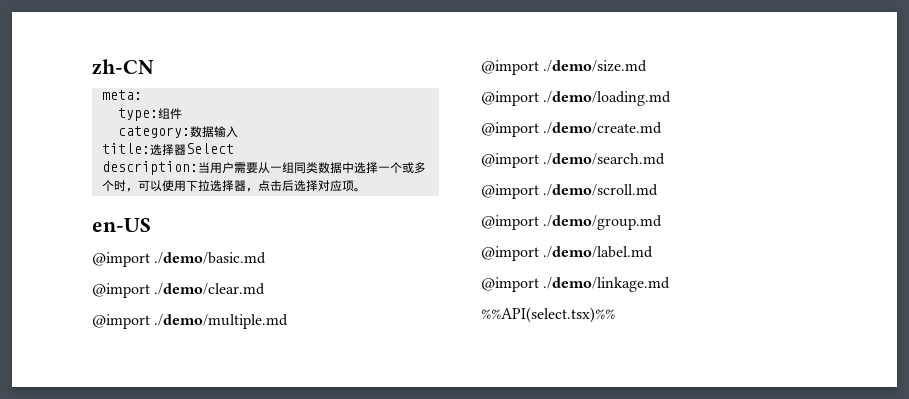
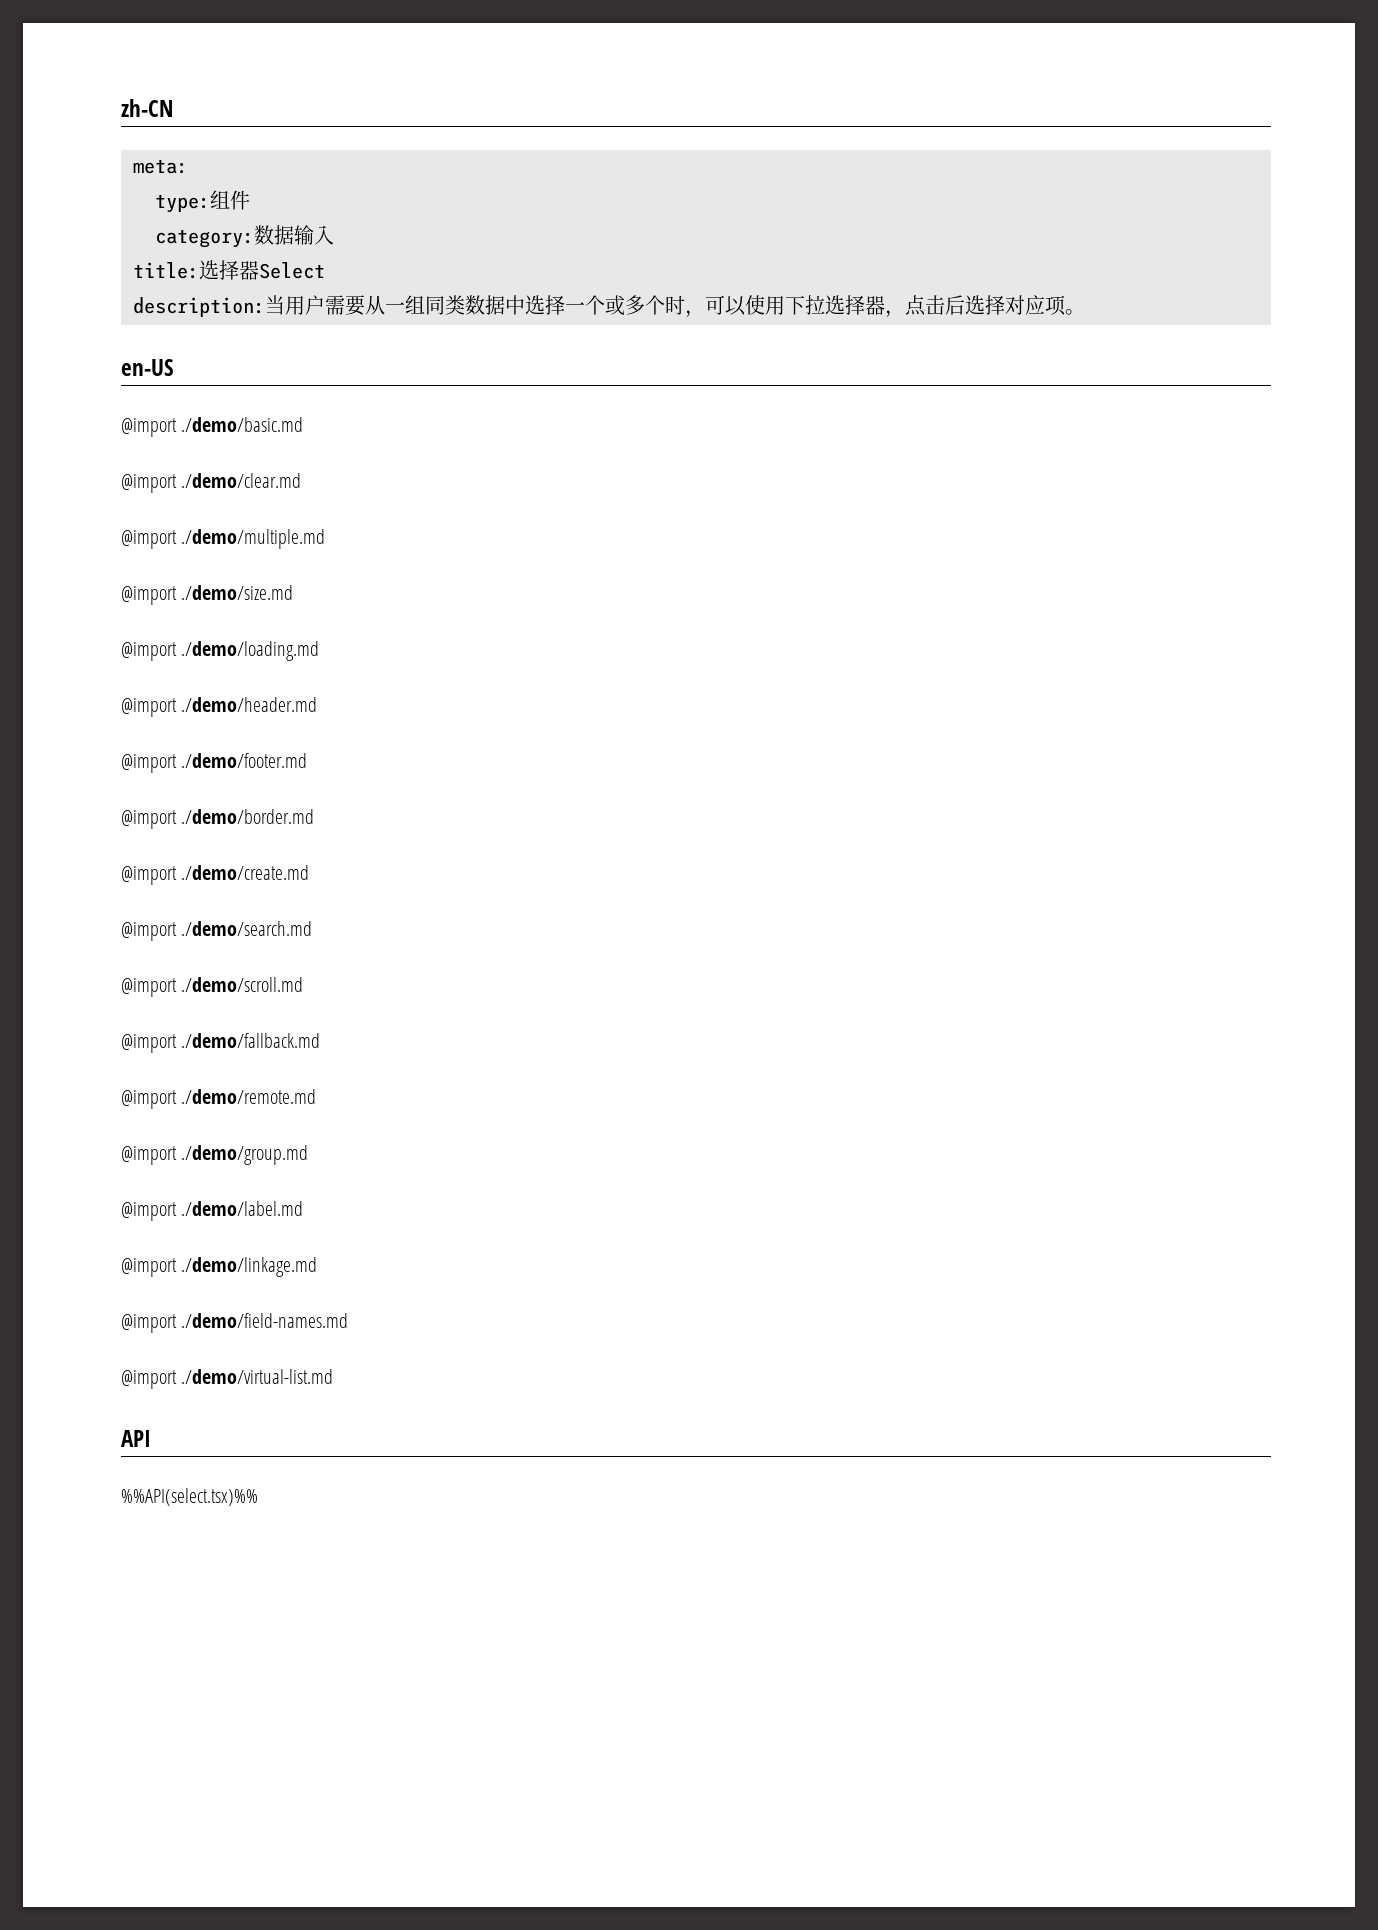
+ @import ./demo/header.md
+ @import ./demo/footer.md
+ @import ./demo/border.md
+ @import ./demo/fallback.md
+ @import ./demo/remote.md
+ @import ./demo/field-names.md
+ @import ./demo/virtual-list.md
+ API

